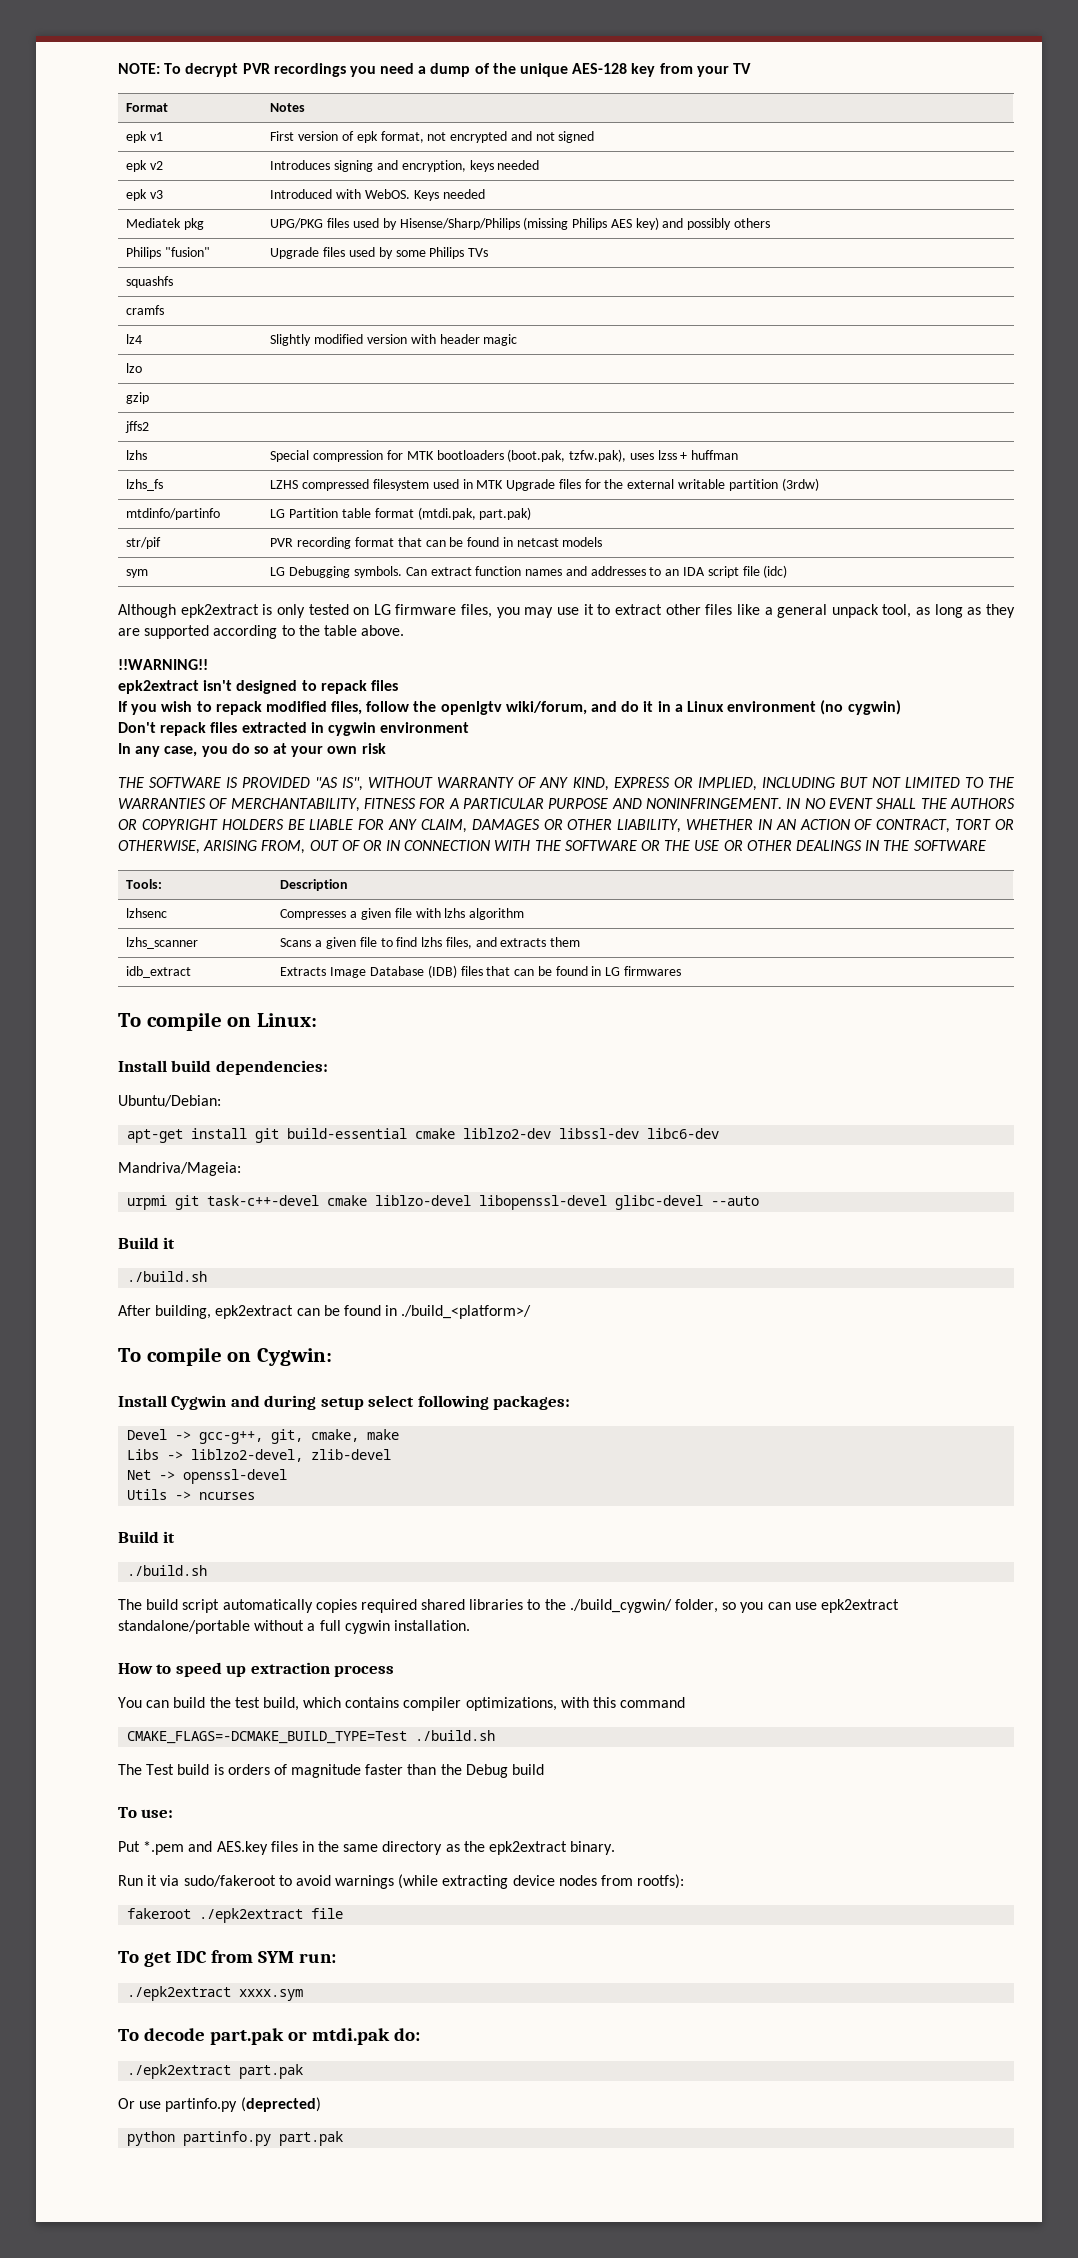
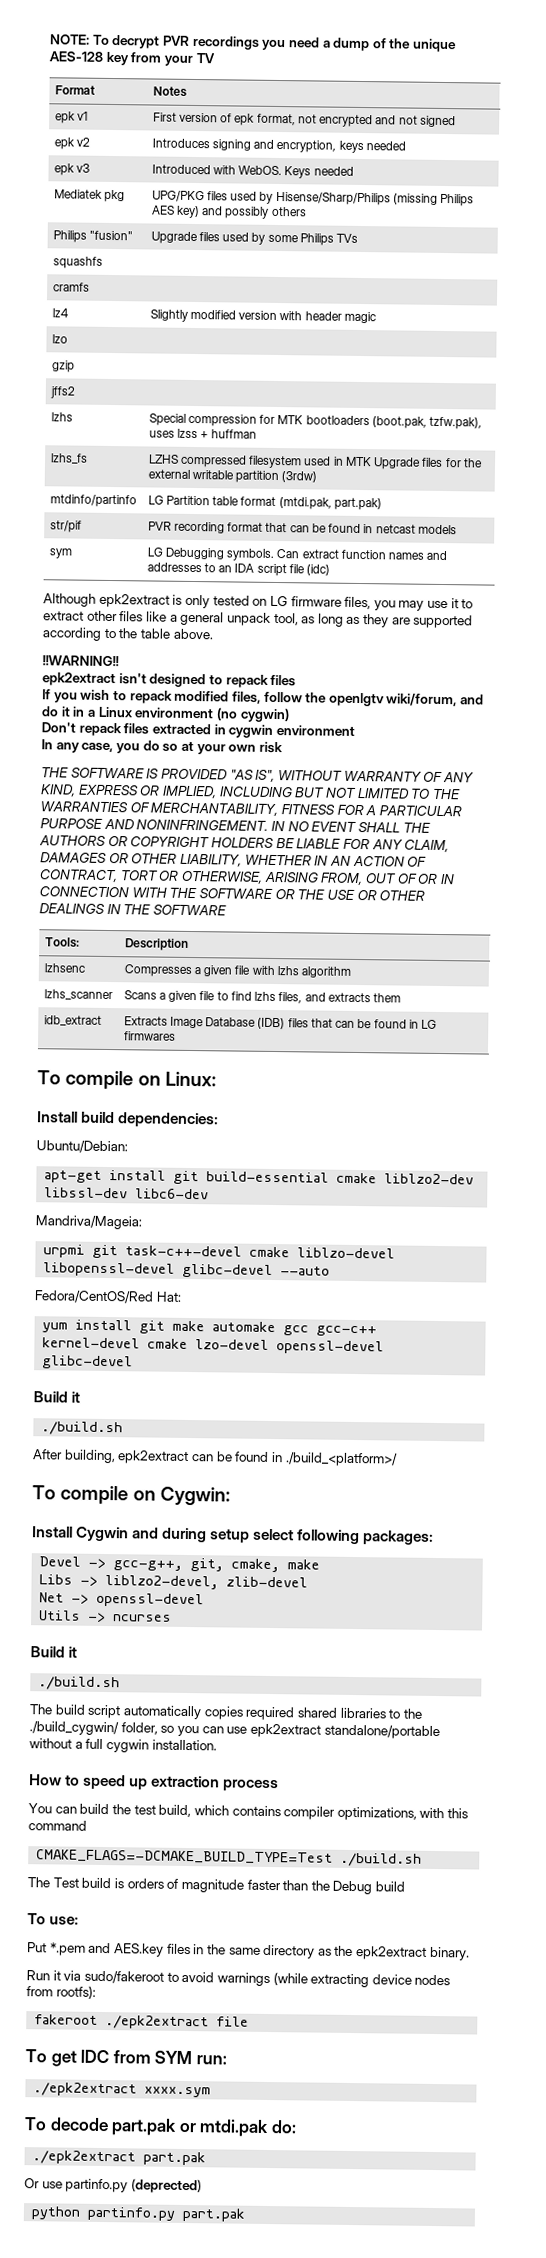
+ Fedora/CentOS/Red Hat:
+ yum install git make automake gcc gcc-c++ kernel-devel cmake lzo-devel openssl-devel glibc-devel

